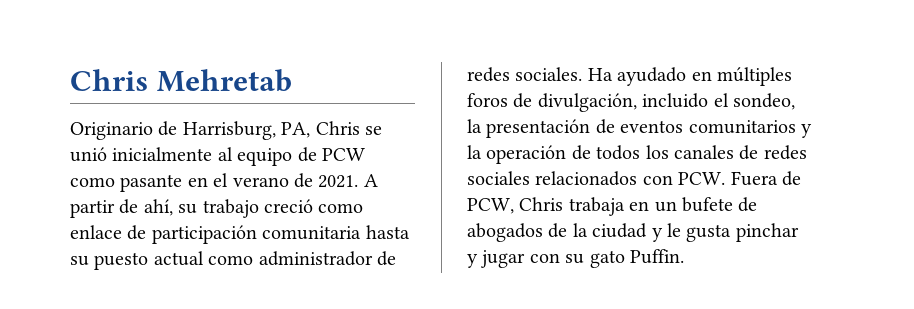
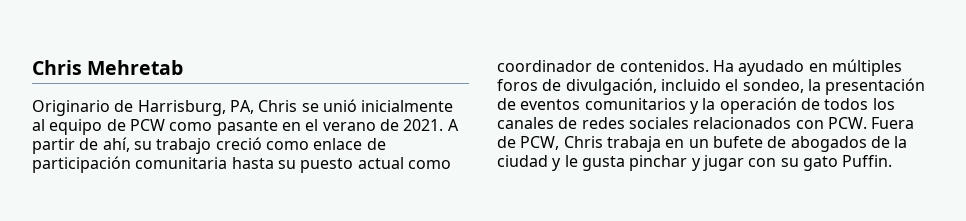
- A partir de ahí, su trabajo creció como enlace de participación comunitaria hasta su puesto actual como administrador de redes sociales.
+ A partir de ahí, su trabajo creció como enlace de participación comunitaria hasta su puesto actual como coordinador de contenidos.

